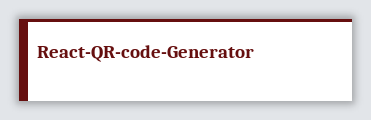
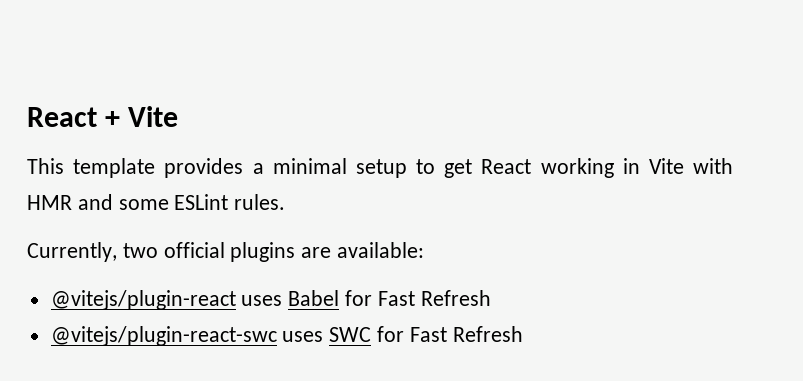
- React-QR-code-Generator
+ React + Vite
+ This template provides a minimal setup to get React working in Vite with HMR and some ESLint rules.
+ Currently, two official plugins are available:
+ @vitejs/plugin-react uses Babel for Fast Refresh
+ @vitejs/plugin-react-swc uses SWC for Fast Refresh

